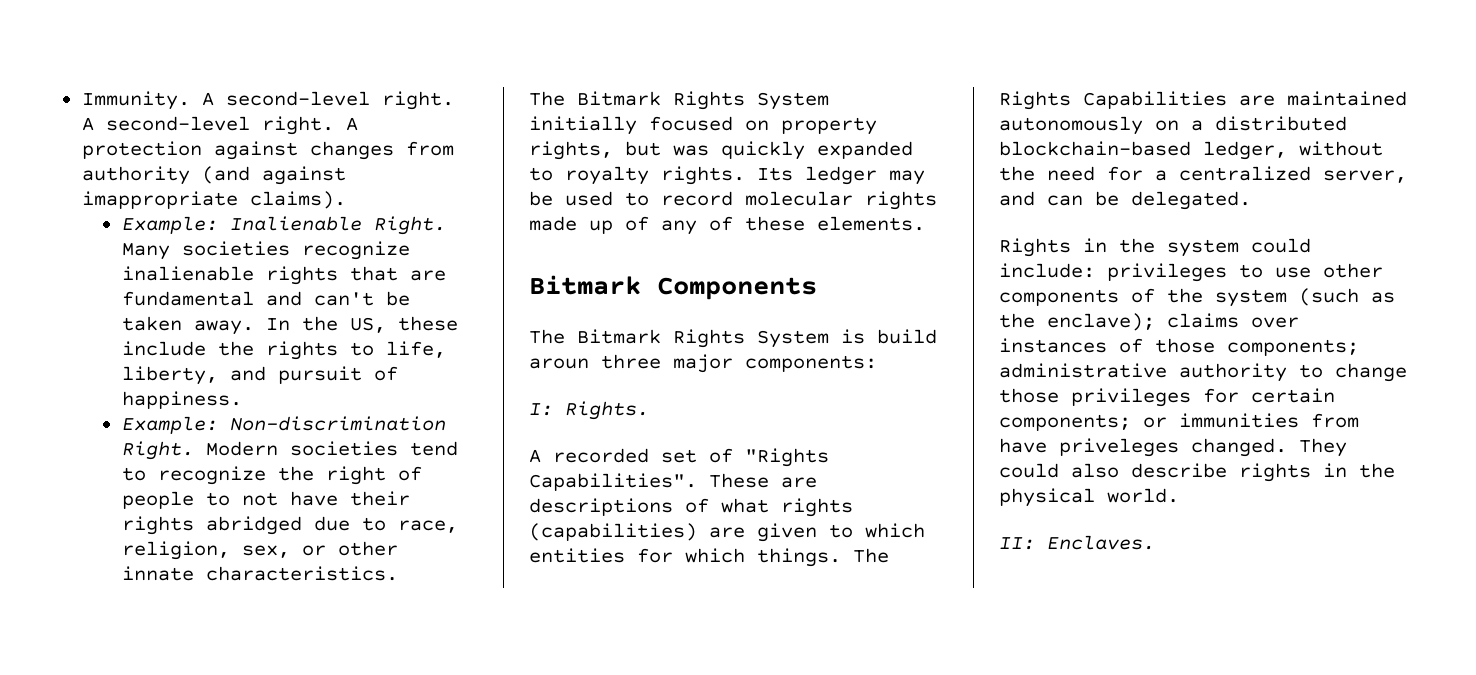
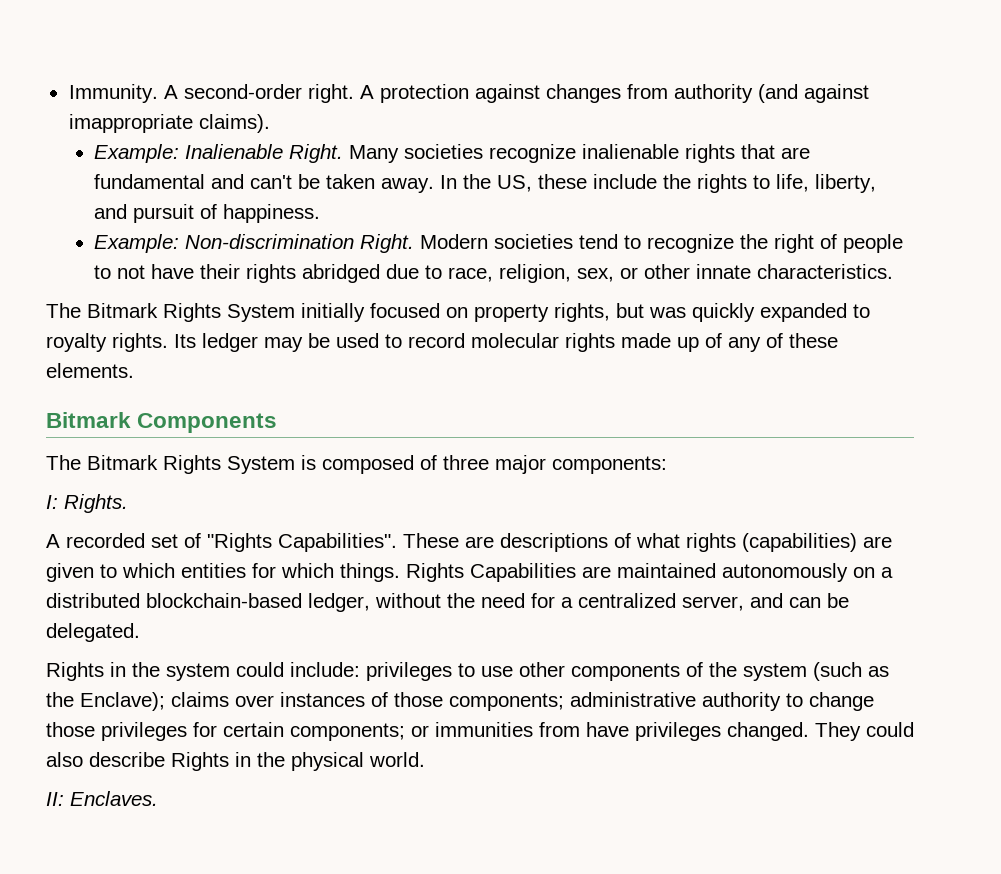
- A second-level right. A second-level right.
+ A second-order right.
- The Bitmark Rights System is build aroun three major components:
+ The Bitmark Rights System is composed of three major components:
- The Rights Capabilities are maintained autonomously on a distributed blockchain-based ledger, without the need for a centralized server, and can be delegated.
+ Rights Capabilities are maintained autonomously on a distributed blockchain-based ledger, without the need for a centralized server, and can be delegated.
- Rights in the system could include: privileges to use other components of the system (such as the enclave); claims over instances of those components; administrative authority to change those privileges for certain components; or immunities from have priveleges changed.
+ Rights in the system could include: privileges to use other components of the system (such as the Enclave); claims over instances of those components; administrative authority to change those privileges for certain components; or immunities from have privileges changed.
- They could also describe rights in the physical world.
+ They could also describe Rights in the physical world.

